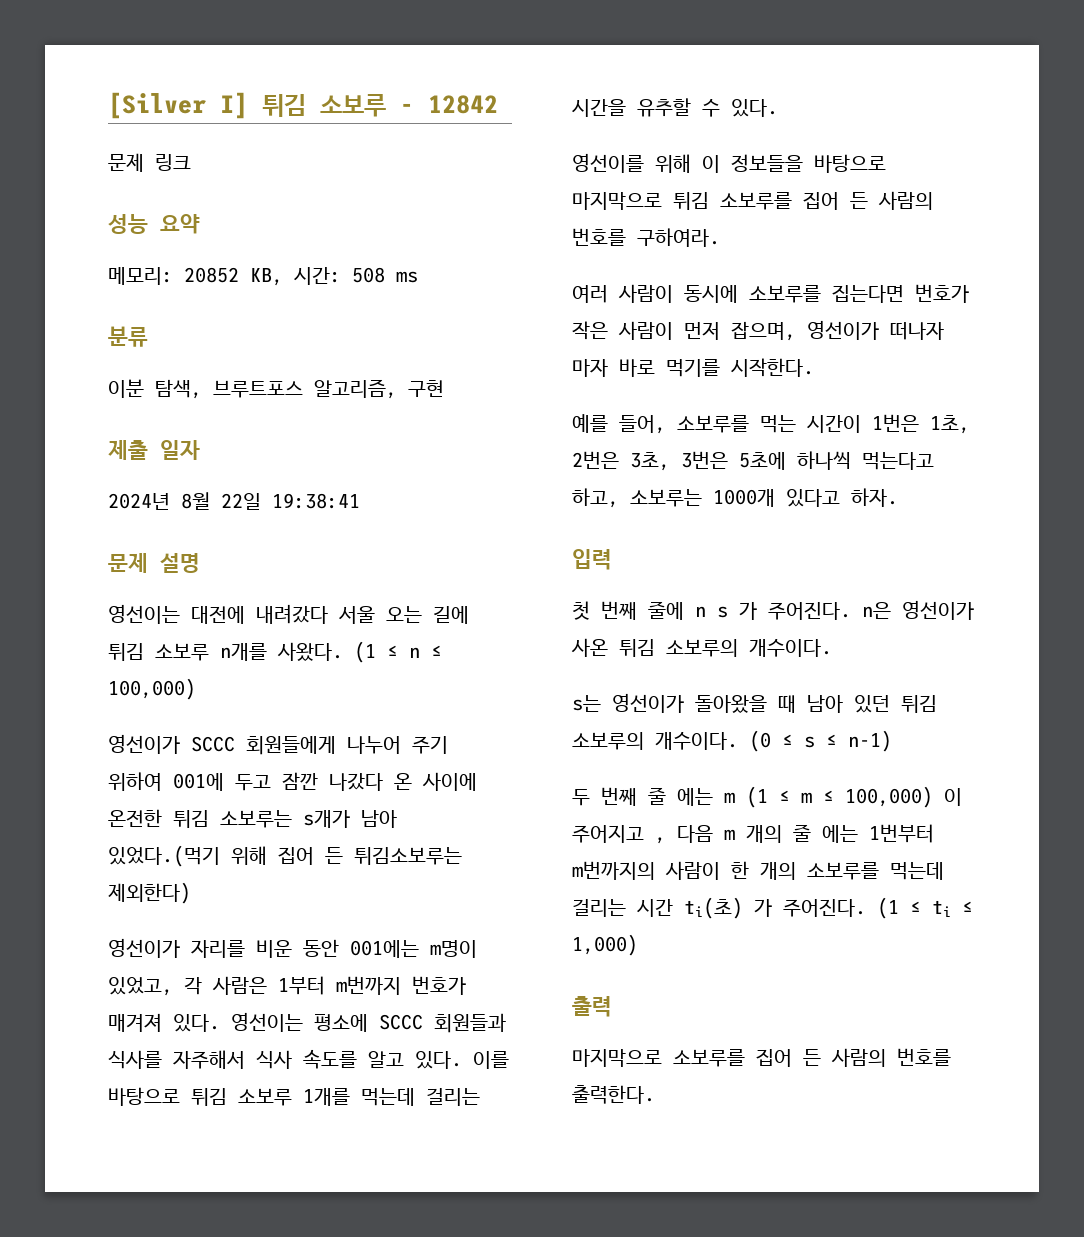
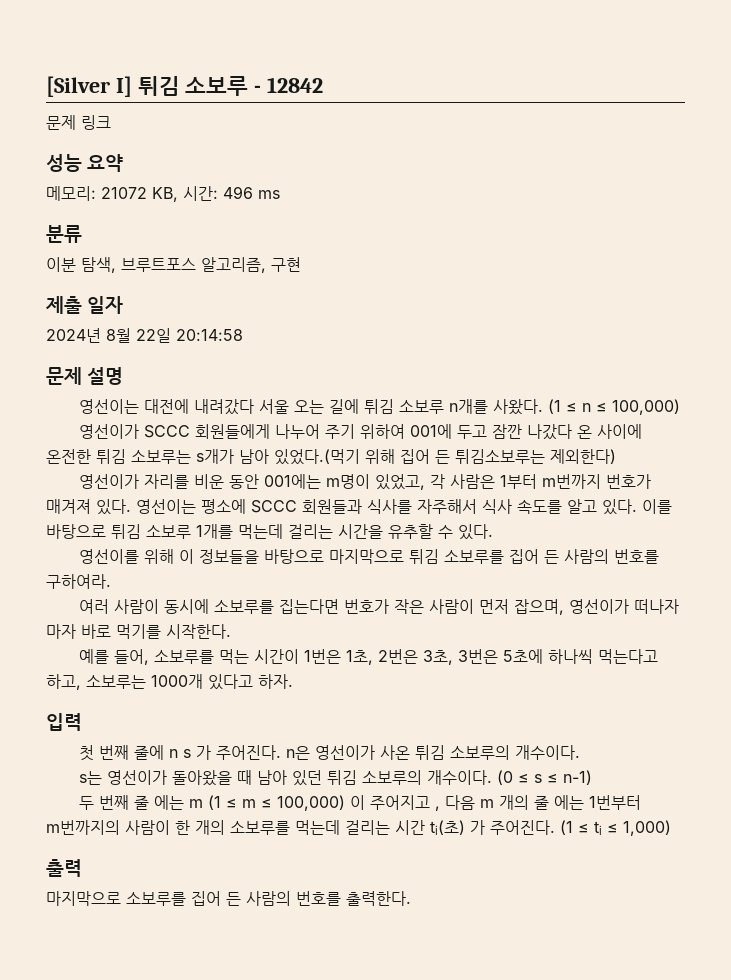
- 메모리: 20852 KB, 시간: 508 ms
+ 메모리: 21072 KB, 시간: 496 ms
- 2024년 8월 22일 19:38:41
+ 2024년 8월 22일 20:14:58

